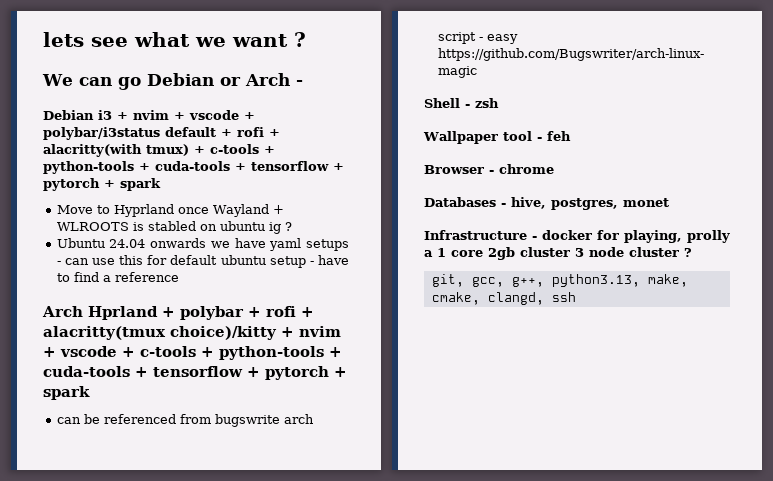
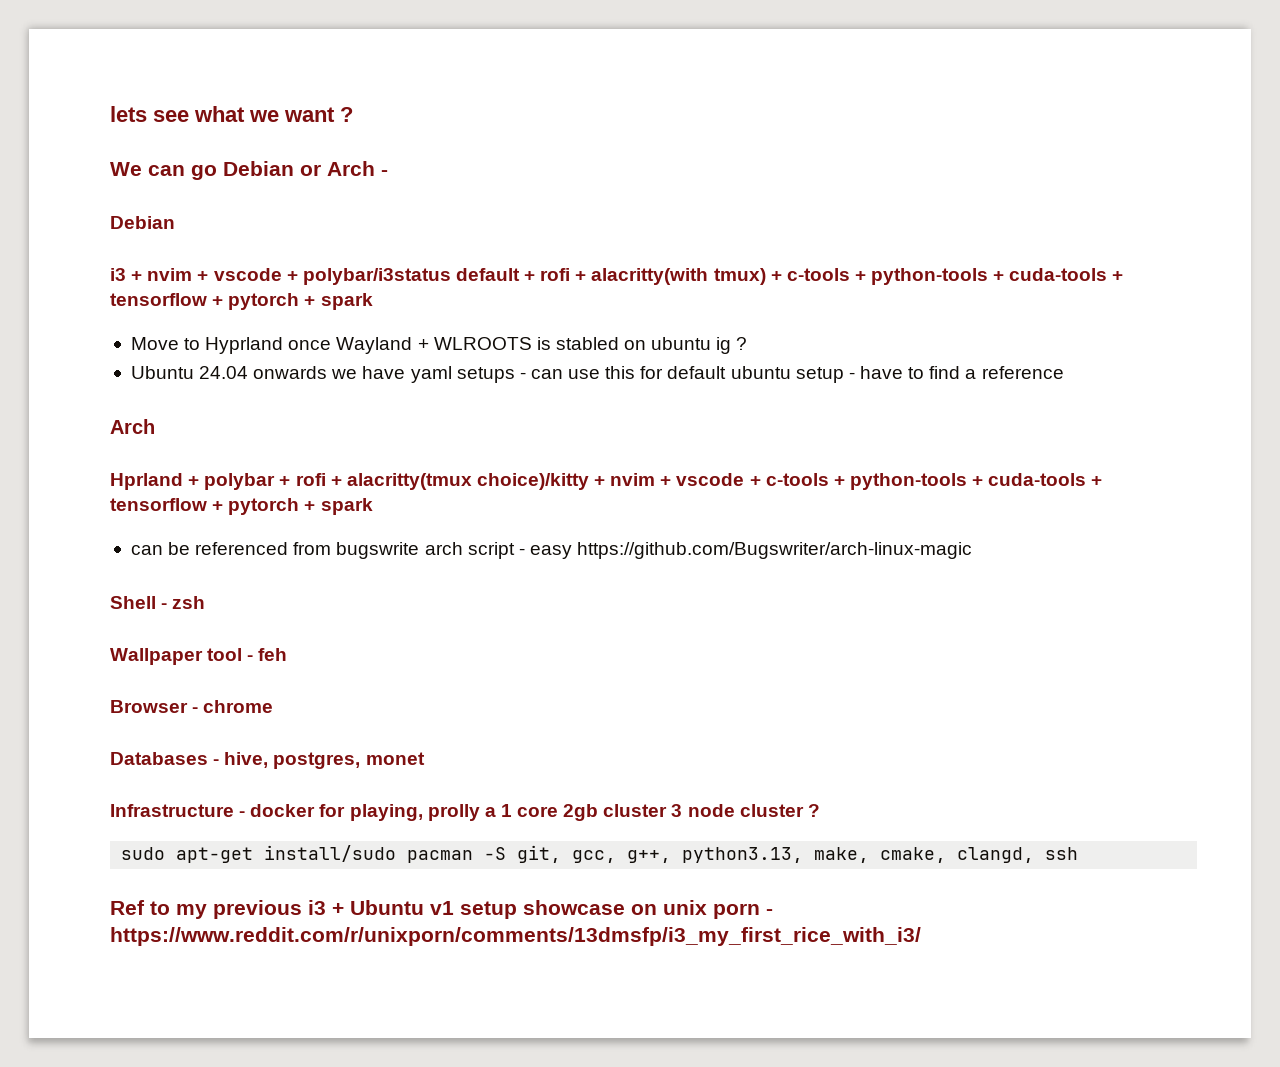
  We can go Debian or Arch -
- Debian i3 + nvim + vscode + polybar/i3status default + rofi + alacritty(with tmux) + c-tools + python-tools + cuda-tools + tensorflow + pytorch + spark
+ Debian
+ i3 + nvim + vscode + polybar/i3status default + rofi + alacritty(with tmux) + c-tools + python-tools + cuda-tools + tensorflow + pytorch + spark
  Ubuntu 24.04 onwards we have yaml setups - can use this for default ubuntu setup - have to find a reference
- Arch Hprland + polybar + rofi + alacritty(tmux choice)/kitty + nvim + vscode + c-tools + python-tools + cuda-tools + tensorflow + pytorch + spark
+ Arch
+ Hprland + polybar + rofi + alacritty(tmux choice)/kitty + nvim + vscode + c-tools + python-tools + cuda-tools + tensorflow + pytorch + spark
- git, gcc, g++, python3.13, make, cmake, clangd, ssh
+ sudo apt-get install/sudo pacman -S git, gcc, g++, python3.13, make, cmake, clangd, ssh
+ Ref to my previous i3 + Ubuntu v1 setup showcase on unix porn - https://www.reddit.com/r/unixporn/comments/13dmsfp/i3_my_first_rice_with_i3/

